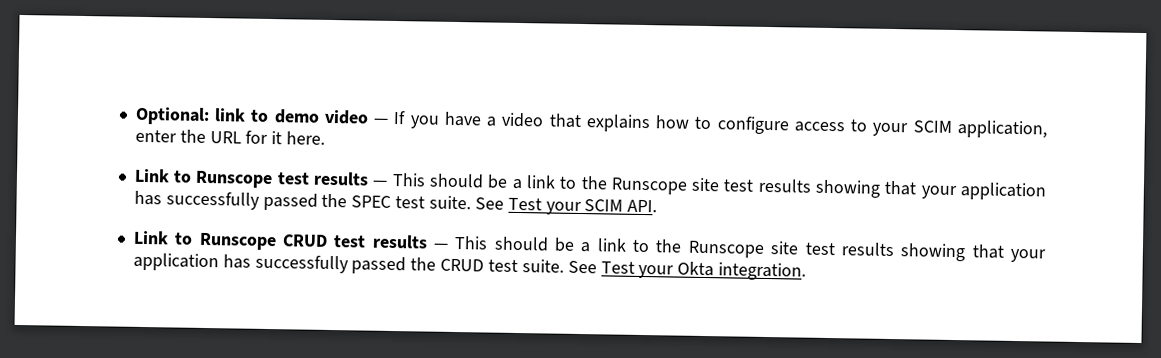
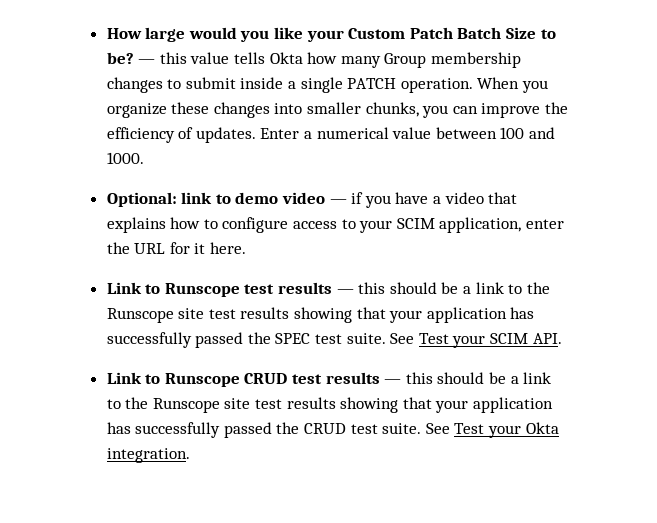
+ How large would you like your Custom Patch Batch Size to be? — this value tells Okta how many Group membership changes to submit inside a single PATCH operation. When you organize these changes into smaller chunks, you can improve the efficiency of updates. Enter a numerical value between 100 and 1000.
- Optional: link to demo video — If you have a video that explains how to configure access to your SCIM application, enter the URL for it here.
+ Optional: link to demo video — if you have a video that explains how to configure access to your SCIM application, enter the URL for it here.
- Link to Runscope test results — This should be a link to the Runscope site test results showing that your application has successfully passed the SPEC test suite.
+ Link to Runscope test results — this should be a link to the Runscope site test results showing that your application has successfully passed the SPEC test suite.
- Link to Runscope CRUD test results — This should be a link to the Runscope site test results showing that your application has successfully passed the CRUD test suite.
+ Link to Runscope CRUD test results — this should be a link to the Runscope site test results showing that your application has successfully passed the CRUD test suite.

